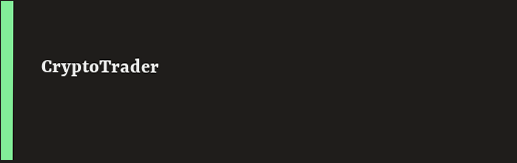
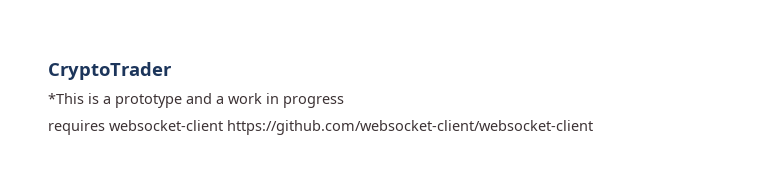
+ *This is a prototype and a work in progress
+ requires websocket-client https://github.com/websocket-client/websocket-client

